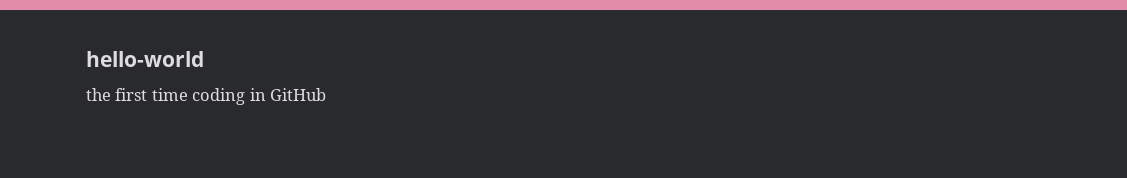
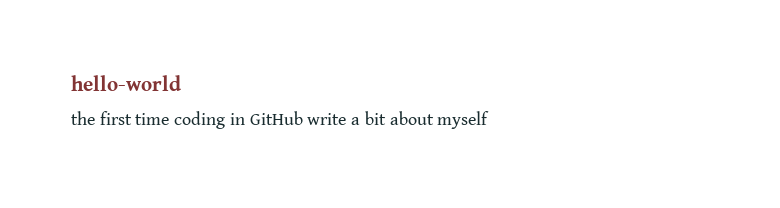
- the first time coding in GitHub
+ the first time coding in GitHub write a bit about myself

